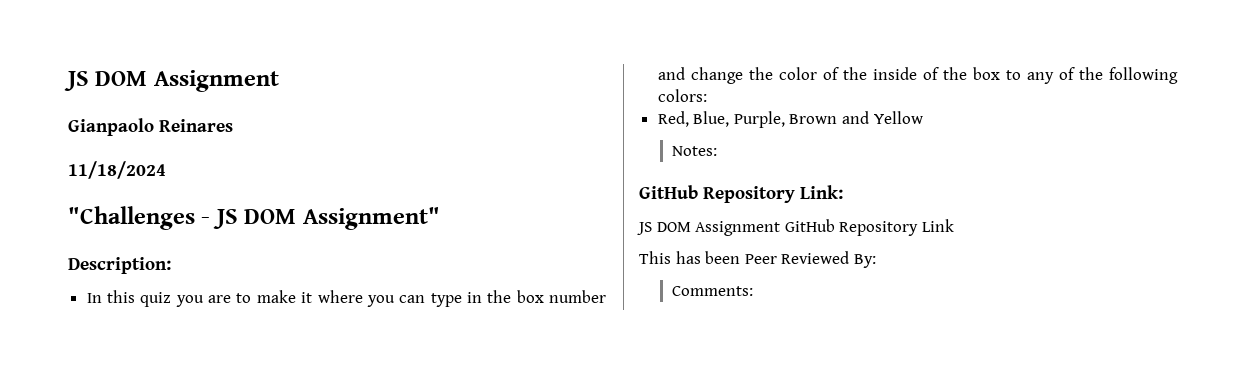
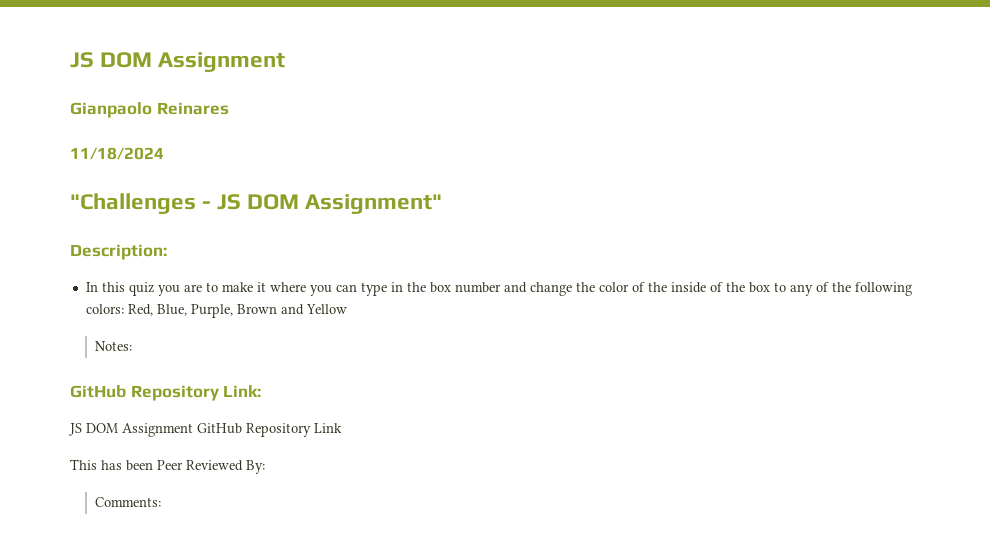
- In this quiz you are to make it where you can type in the box number and change the color of the inside of the box to any of the following colors:
- Red, Blue, Purple, Brown and Yellow
+ In this quiz you are to make it where you can type in the box number and change the color of the inside of the box to any of the following colors: Red, Blue, Purple, Brown and Yellow

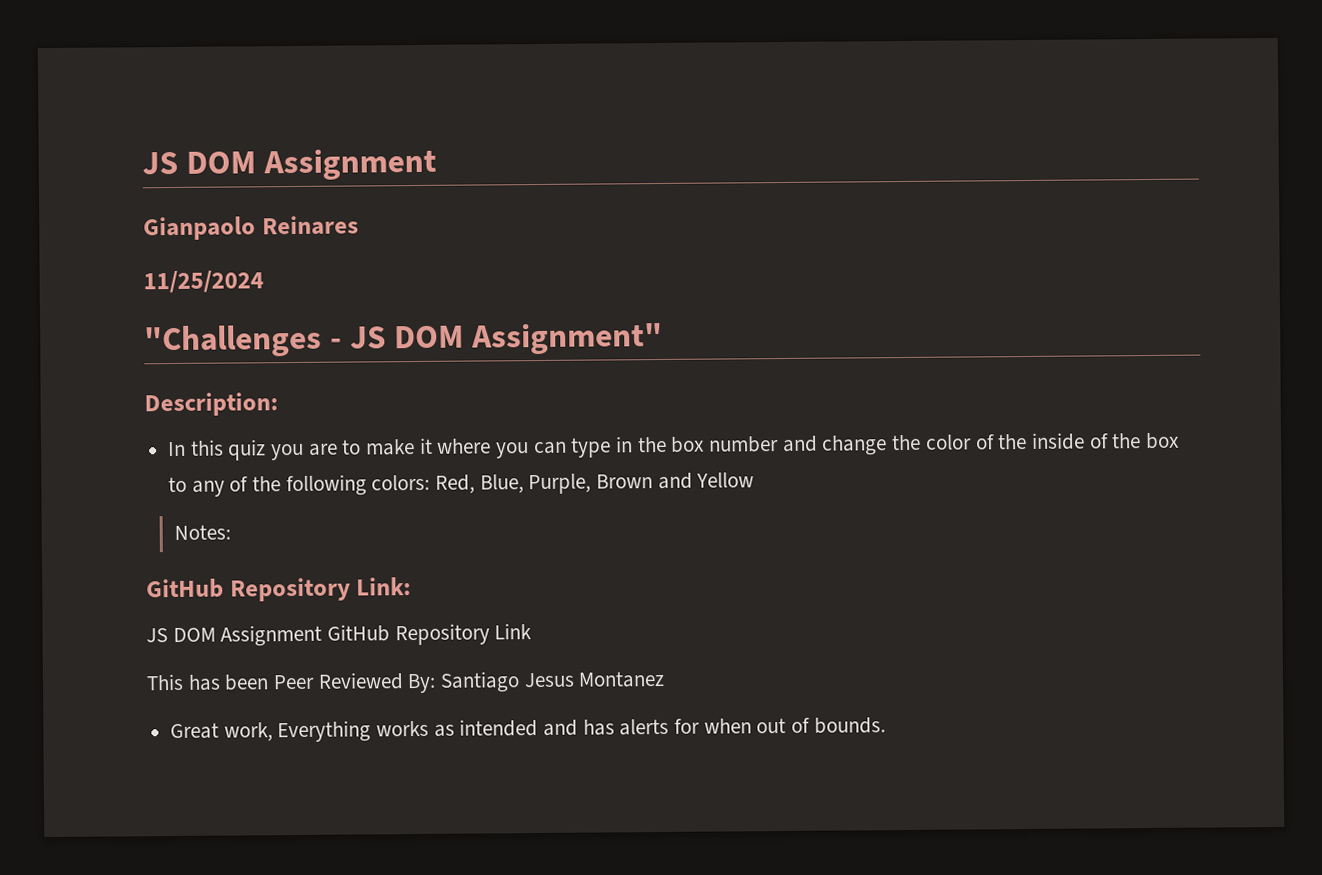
- 11/18/2024
+ 11/25/2024
- This has been Peer Reviewed By:
- Comments:
+ This has been Peer Reviewed By: Santiago Jesus Montanez
+ Great work, Everything works as intended and has alerts for when out of bounds.

